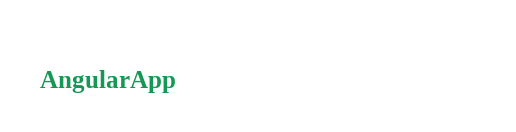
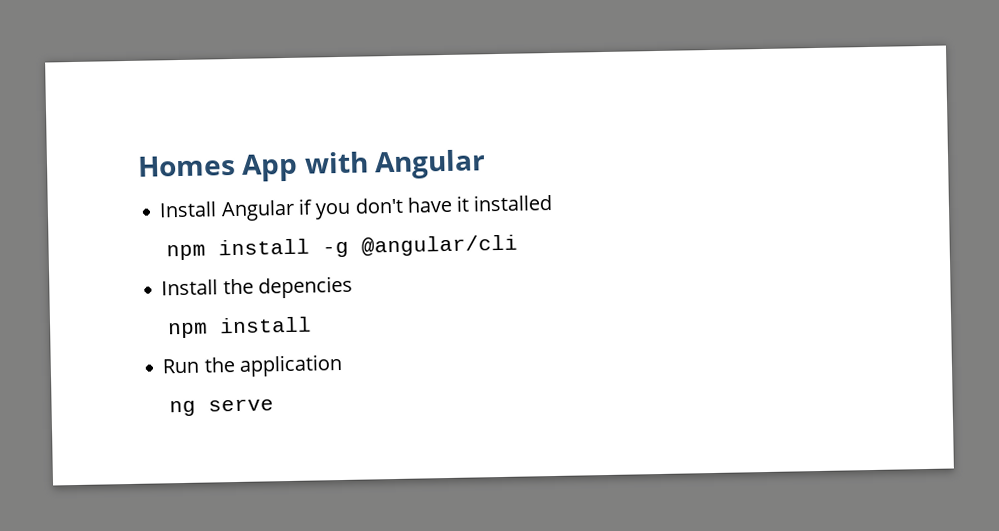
- AngularApp
+ Homes App with Angular
+ Install Angular if you don't have it installed
+ npm install -g @angular/cli
+ Install the depencies
+ npm install
+ Run the application
+ ng serve

